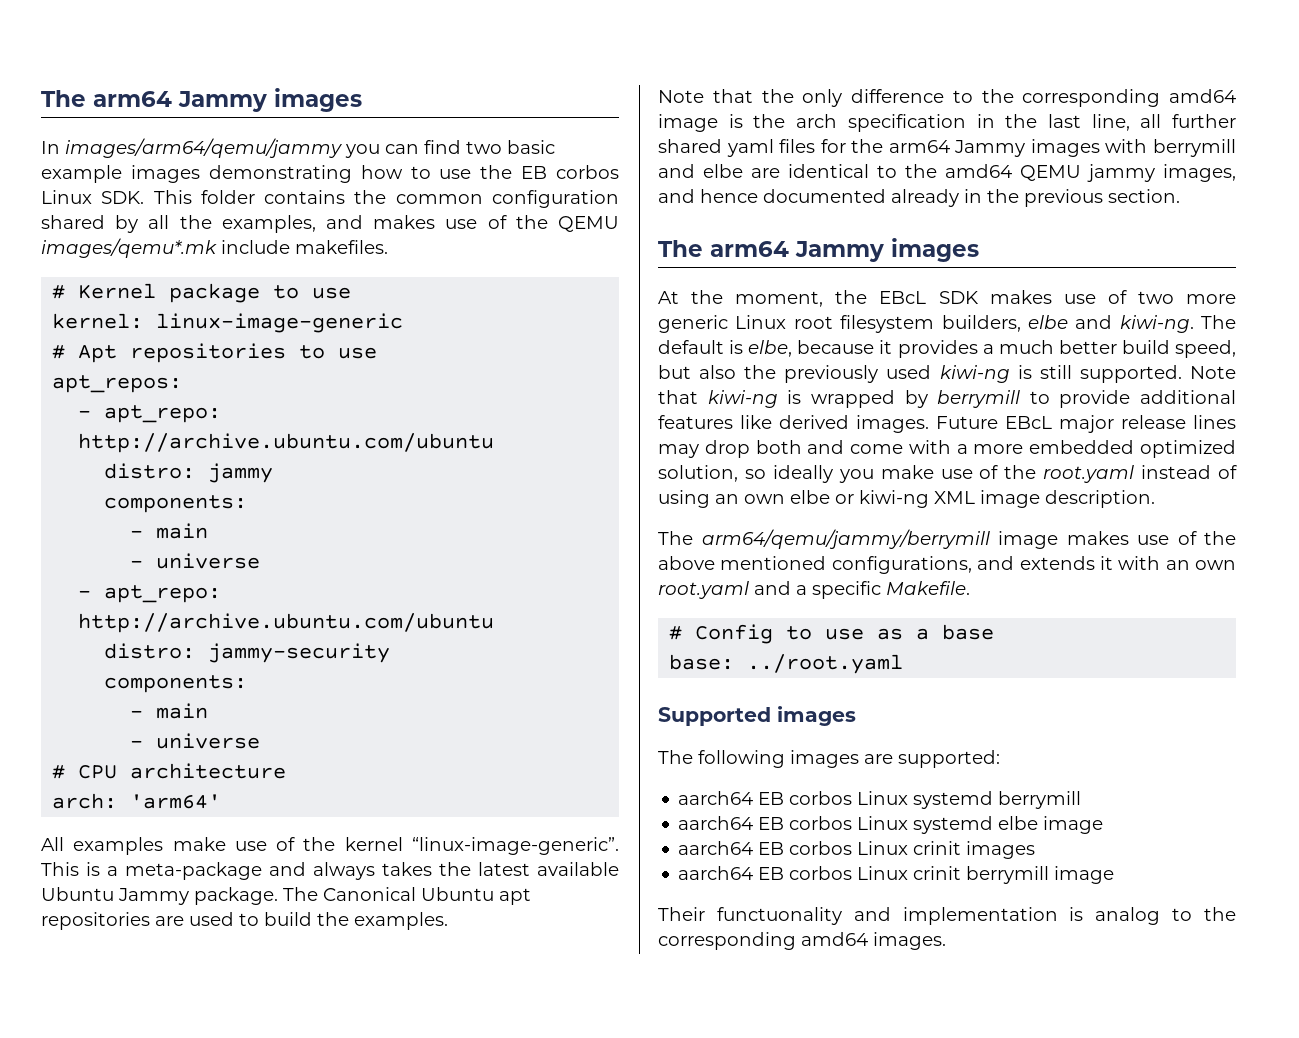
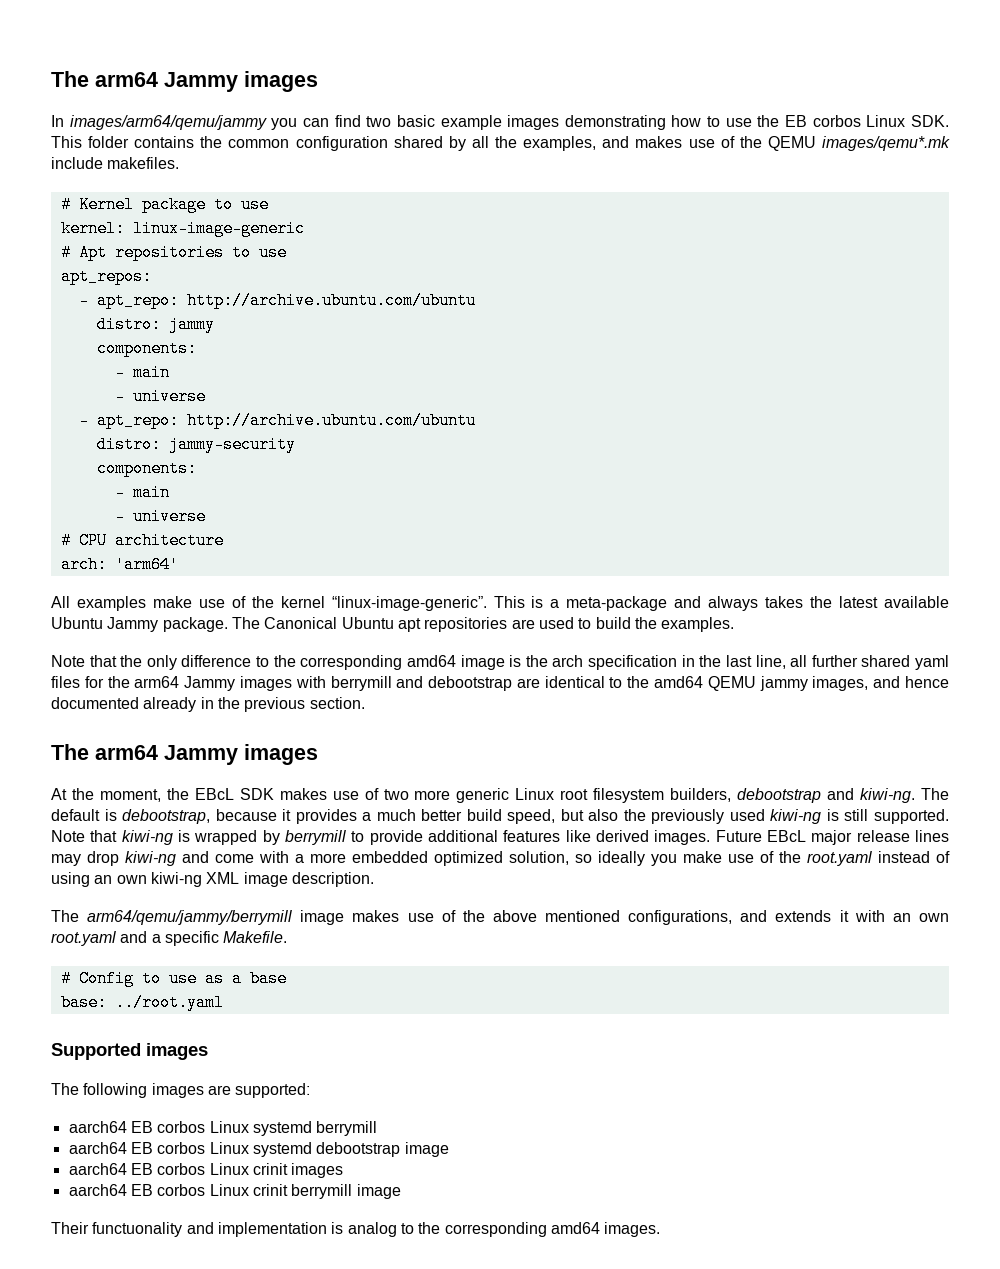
- Note that the only difference to the corresponding amd64 image is the arch specification in the last line, all further shared yaml files for the arm64 Jammy images with berrymill and elbe are identical to the amd64 QEMU jammy images, and hence documented already in the previous section.
+ Note that the only difference to the corresponding amd64 image is the arch specification in the last line, all further shared yaml files for the arm64 Jammy images with berrymill and debootstrap are identical to the amd64 QEMU jammy images, and hence documented already in the previous section.
- At the moment, the EBcL SDK makes use of two more generic Linux root filesystem builders, elbe and kiwi-ng.
+ At the moment, the EBcL SDK makes use of two more generic Linux root filesystem builders, debootstrap and kiwi-ng.
- The default is elbe, because it provides a much better build speed, but also the previously used kiwi-ng is still supported.
+ The default is debootstrap, because it provides a much better build speed, but also the previously used kiwi-ng is still supported.
- Future EBcL major release lines may drop both and come with a more embedded optimized solution, so ideally you make use of the root.yaml instead of using an own elbe or kiwi-ng XML image description.
+ Future EBcL major release lines may drop kiwi-ng and come with a more embedded optimized solution, so ideally you make use of the root.yaml instead of using an own kiwi-ng XML image description.
- aarch64 EB corbos Linux systemd elbe image
+ aarch64 EB corbos Linux systemd debootstrap image

